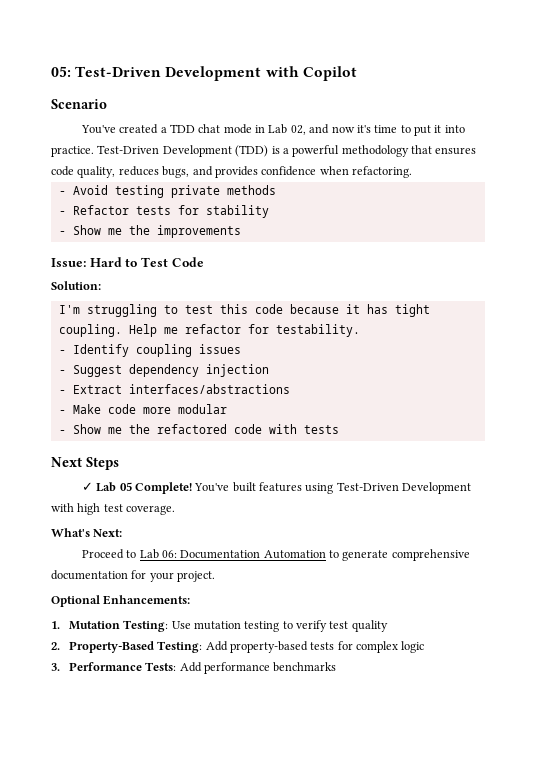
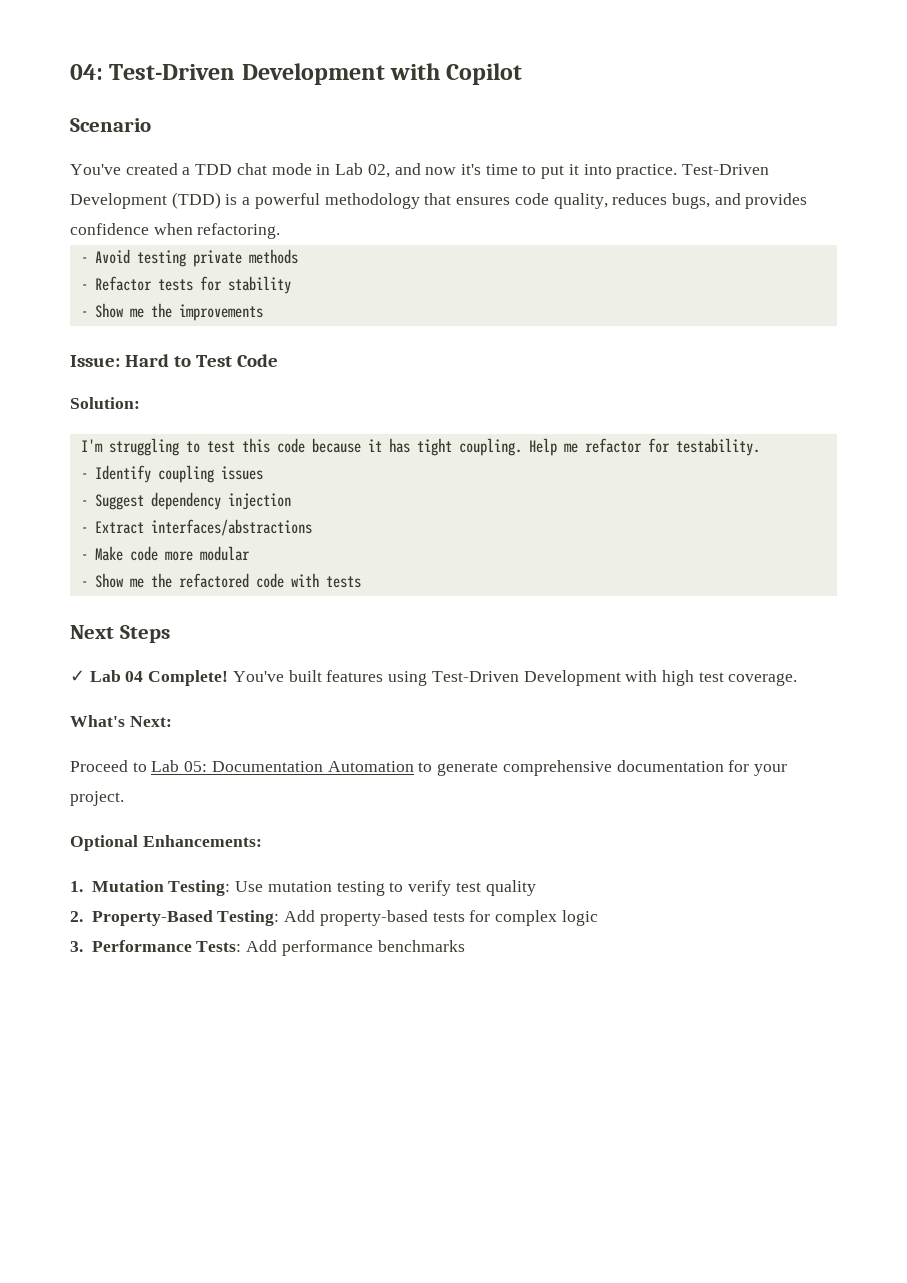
- 05: Test-Driven Development with Copilot
+ 04: Test-Driven Development with Copilot
- ✓ Lab 05 Complete!
+ ✓ Lab 04 Complete!
- Proceed to Lab 06: Documentation Automation to generate comprehensive documentation for your project.
+ Proceed to Lab 05: Documentation Automation to generate comprehensive documentation for your project.

